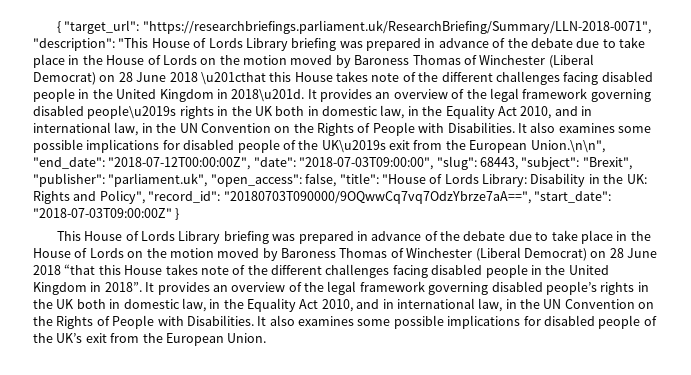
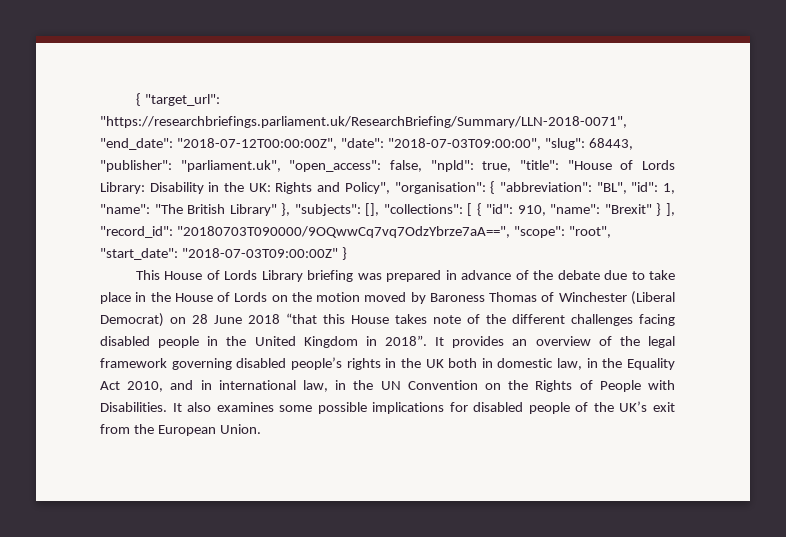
- { "target_url": "https://researchbriefings.parliament.uk/ResearchBriefing/Summary/LLN-2018-0071", "description": "This House of Lords Library briefing was prepared in advance of the debate due to take place in the House of Lords on the motion moved by Baroness Thomas of Winchester (Liberal Democrat) on 28 June 2018 \u201cthat this House takes note of the different challenges facing disabled people in the United Kingdom in 2018\u201d. It provides an overview of the legal framework governing disabled people\u2019s rights in the UK both in domestic law, in the Equality Act 2010, and in international law, in the UN Convention on the Rights of People with Disabilities. It also examines some possible implications for disabled people of the UK\u2019s exit from the European Union.\n\n", "end_date": "2018-07-12T00:00:00Z", "date": "2018-07-03T09:00:00", "slug": 68443, "subject": "Brexit", "publisher": "parliament.uk", "open_access": false, "title": "House of Lords Library: Disability in the UK: Rights and Policy", "record_id": "20180703T090000/9OQwwCq7vq7OdzYbrze7aA==", "start_date": "2018-07-03T09:00:00Z" }
+ { "target_url": "https://researchbriefings.parliament.uk/ResearchBriefing/Summary/LLN-2018-0071", "end_date": "2018-07-12T00:00:00Z", "date": "2018-07-03T09:00:00", "slug": 68443, "publisher": "parliament.uk", "open_access": false, "npld": true, "title": "House of Lords Library: Disability in the UK: Rights and Policy", "organisation": { "abbreviation": "BL", "id": 1, "name": "The British Library" }, "subjects": [], "collections": [ { "id": 910, "name": "Brexit" } ], "record_id": "20180703T090000/9OQwwCq7vq7OdzYbrze7aA==", "scope": "root", "start_date": "2018-07-03T09:00:00Z" }

